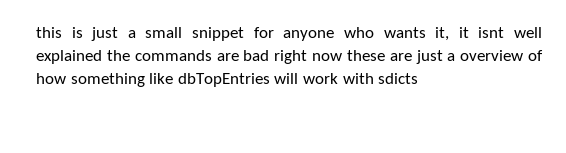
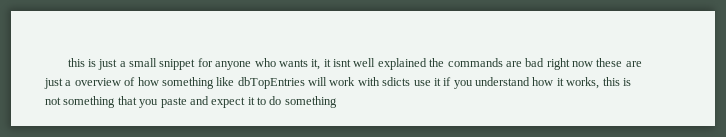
- this is just a small snippet for anyone who wants it, it isnt well explained the commands are bad right now these are just a overview of how something like dbTopEntries will work with sdicts
+ this is just a small snippet for anyone who wants it, it isnt well explained the commands are bad right now these are just a overview of how something like dbTopEntries will work with sdicts use it if you understand how it works, this is not something that you paste and expect it to do something

